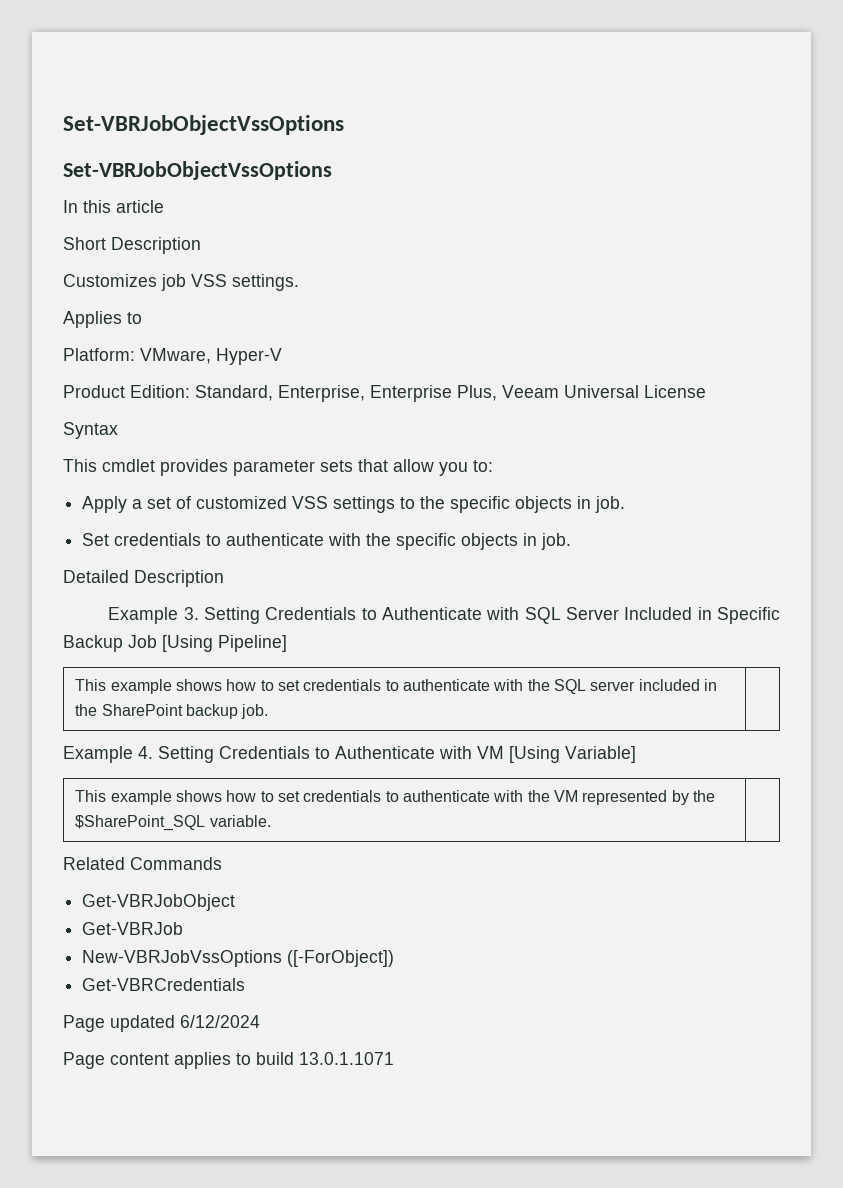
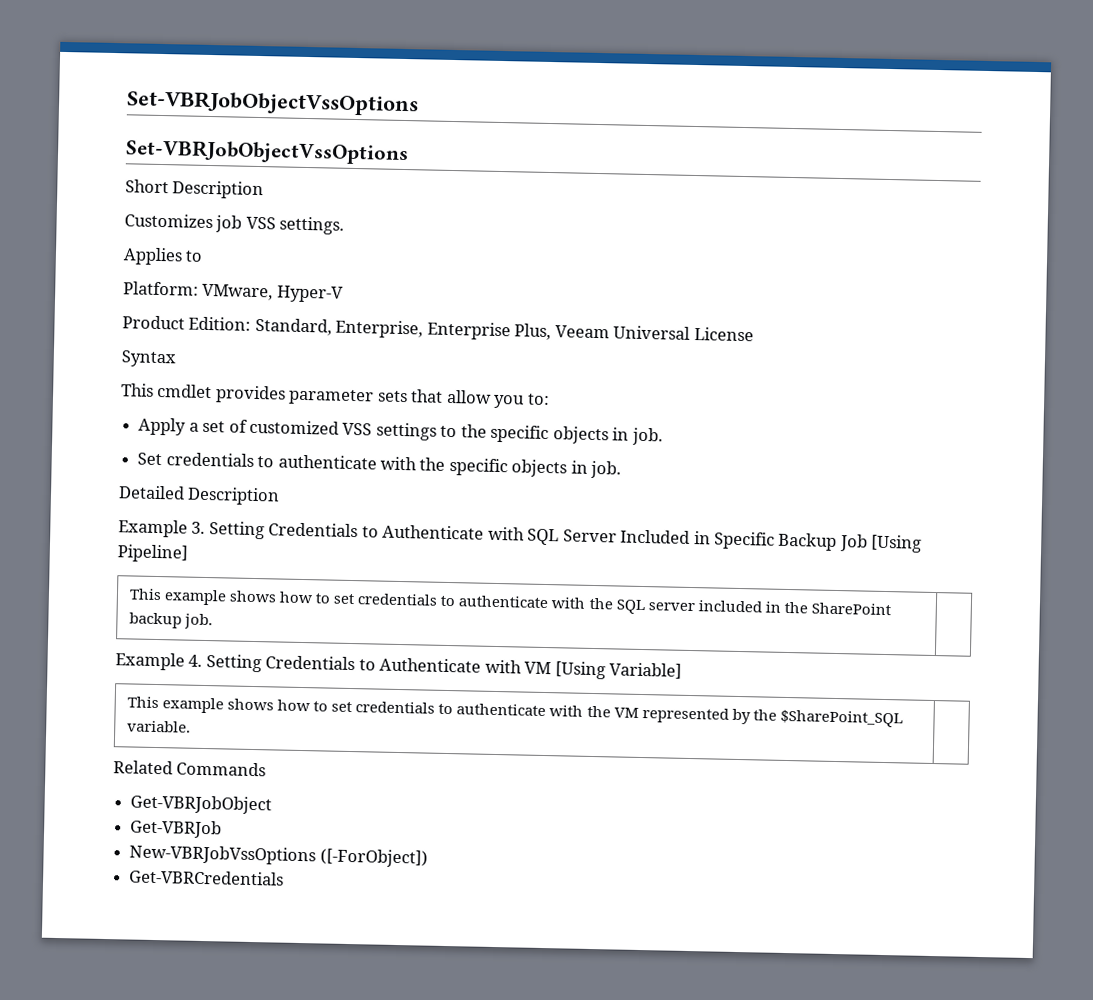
- In this article
- Page updated 6/12/2024
- Page content applies to build 13.0.1.1071

